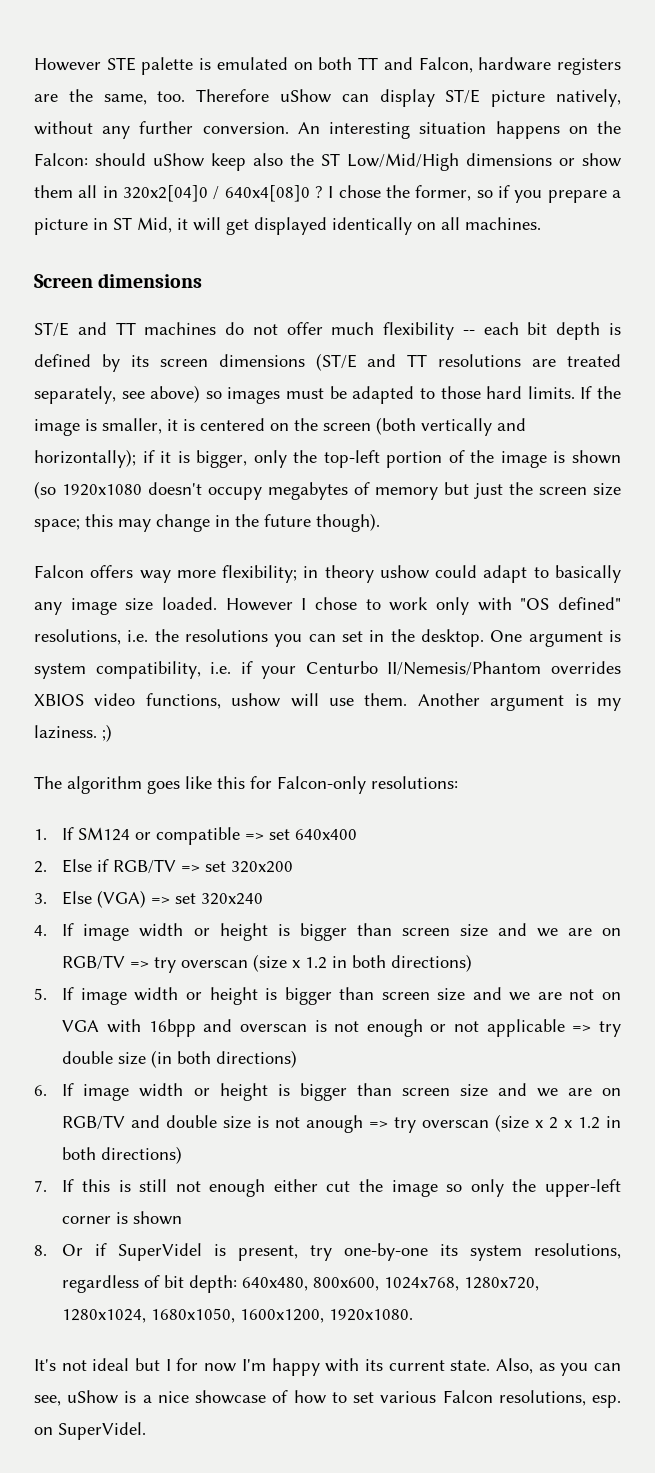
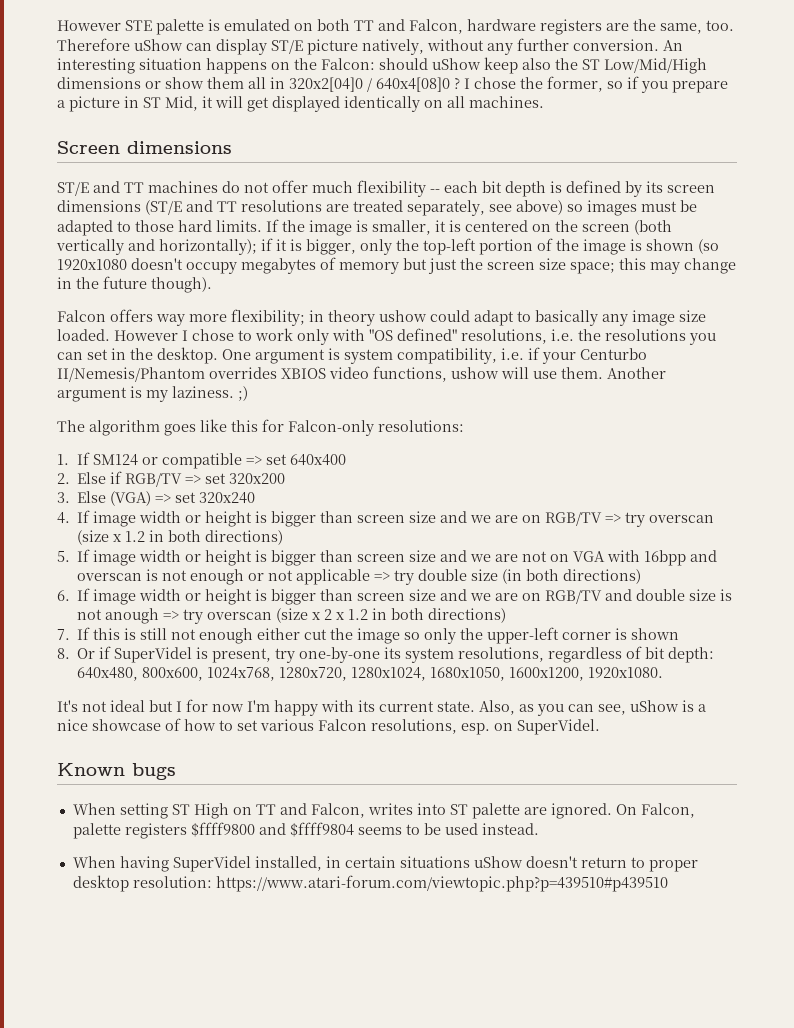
+ Known bugs
+ When setting ST High on TT and Falcon, writes into ST palette are ignored. On Falcon, palette registers $ffff9800 and $ffff9804 seems to be used instead.
+ When having SuperVidel installed, in certain situations uShow doesn't return to proper desktop resolution: https://www.atari-forum.com/viewtopic.php?p=439510#p439510

